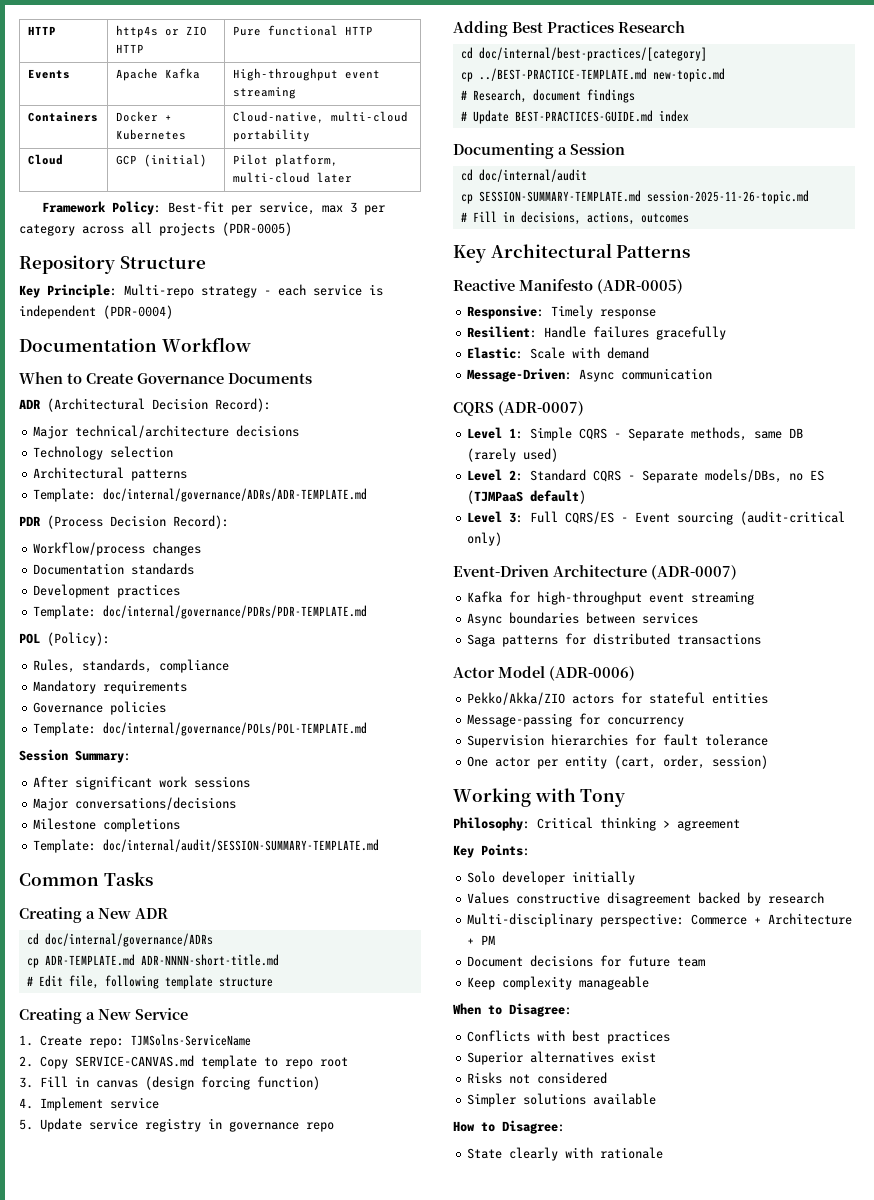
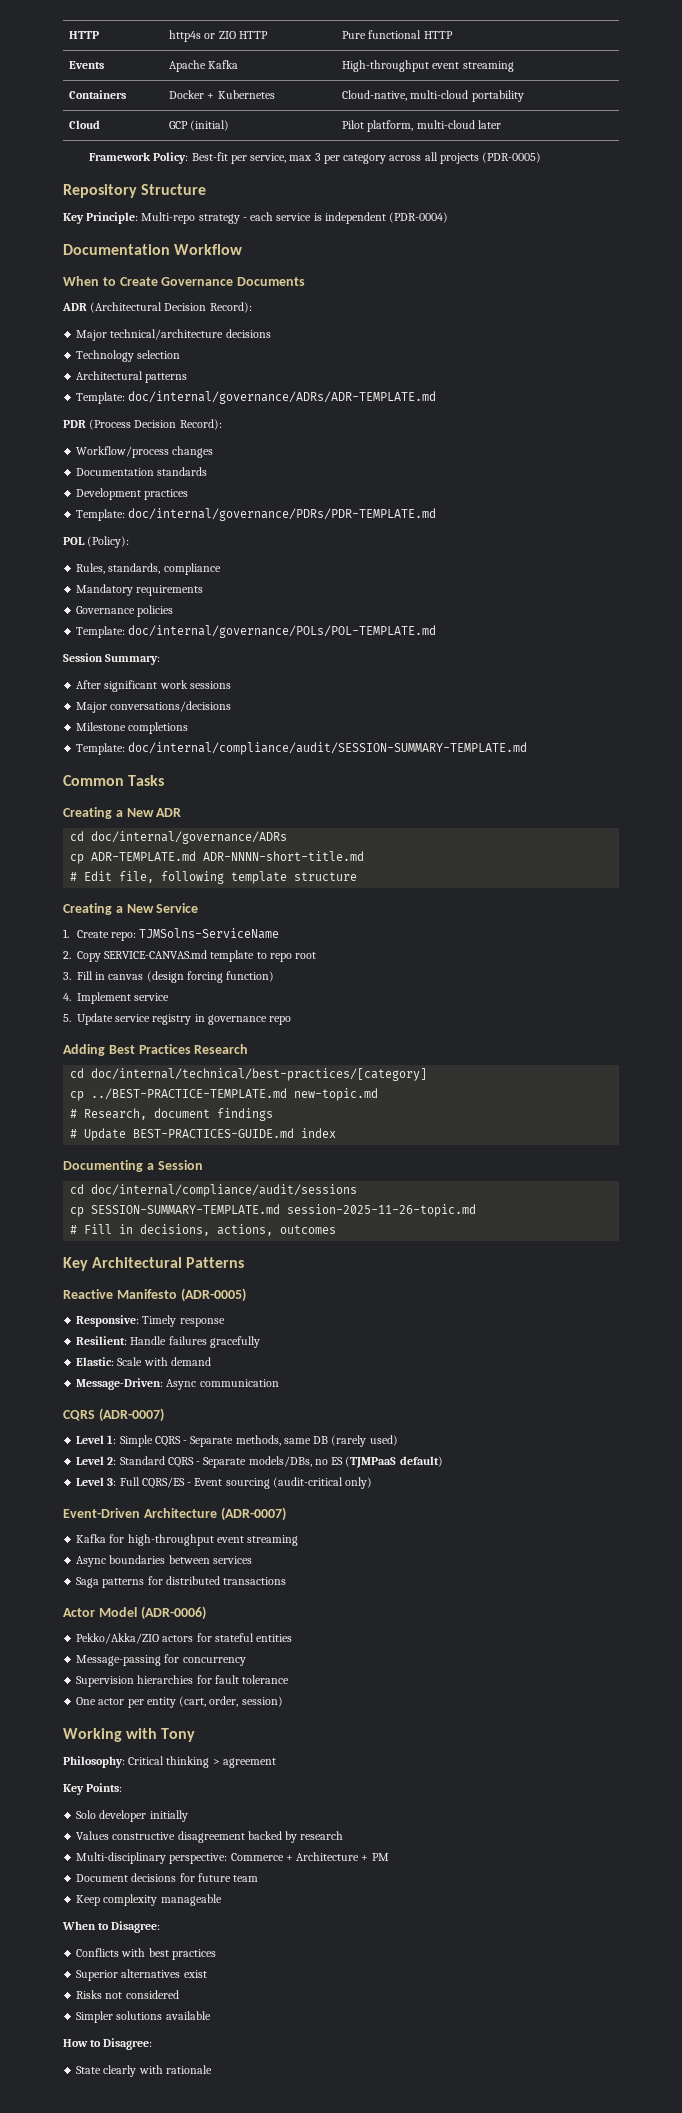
- Template: doc/internal/audit/SESSION-SUMMARY-TEMPLATE.md
+ Template: doc/internal/compliance/audit/SESSION-SUMMARY-TEMPLATE.md
- cd doc/internal/best-practices/[category]
+ cd doc/internal/technical/best-practices/[category]
- cd doc/internal/audit
+ cd doc/internal/compliance/audit/sessions

